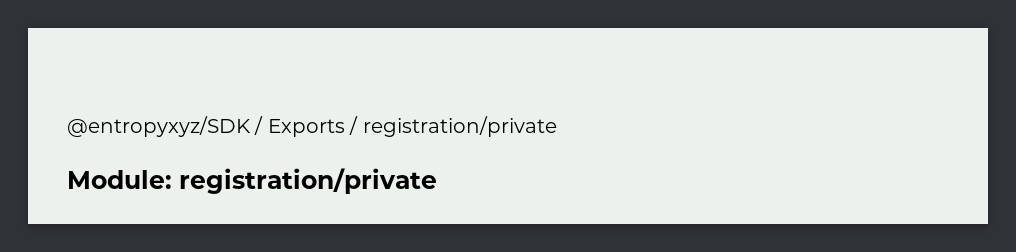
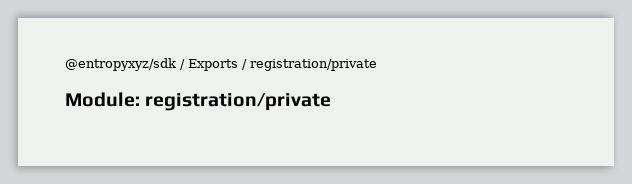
- @entropyxyz/SDK / Exports / registration/private
+ @entropyxyz/sdk / Exports / registration/private

